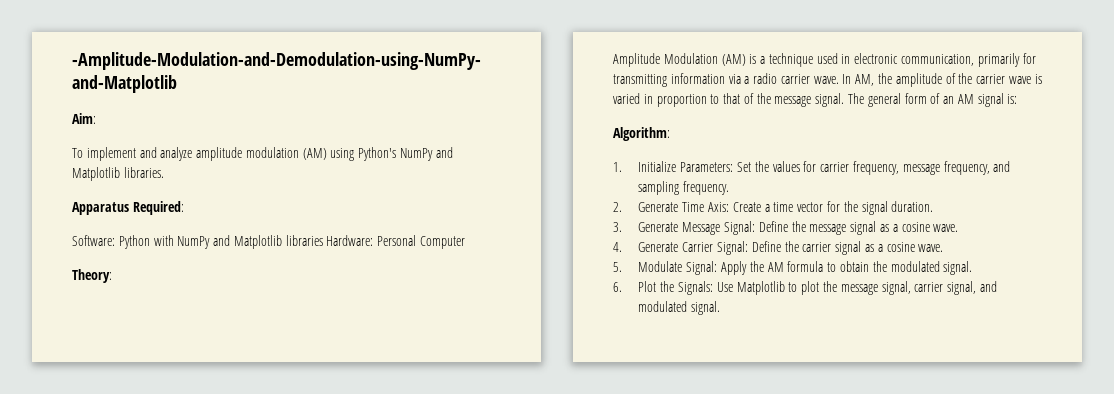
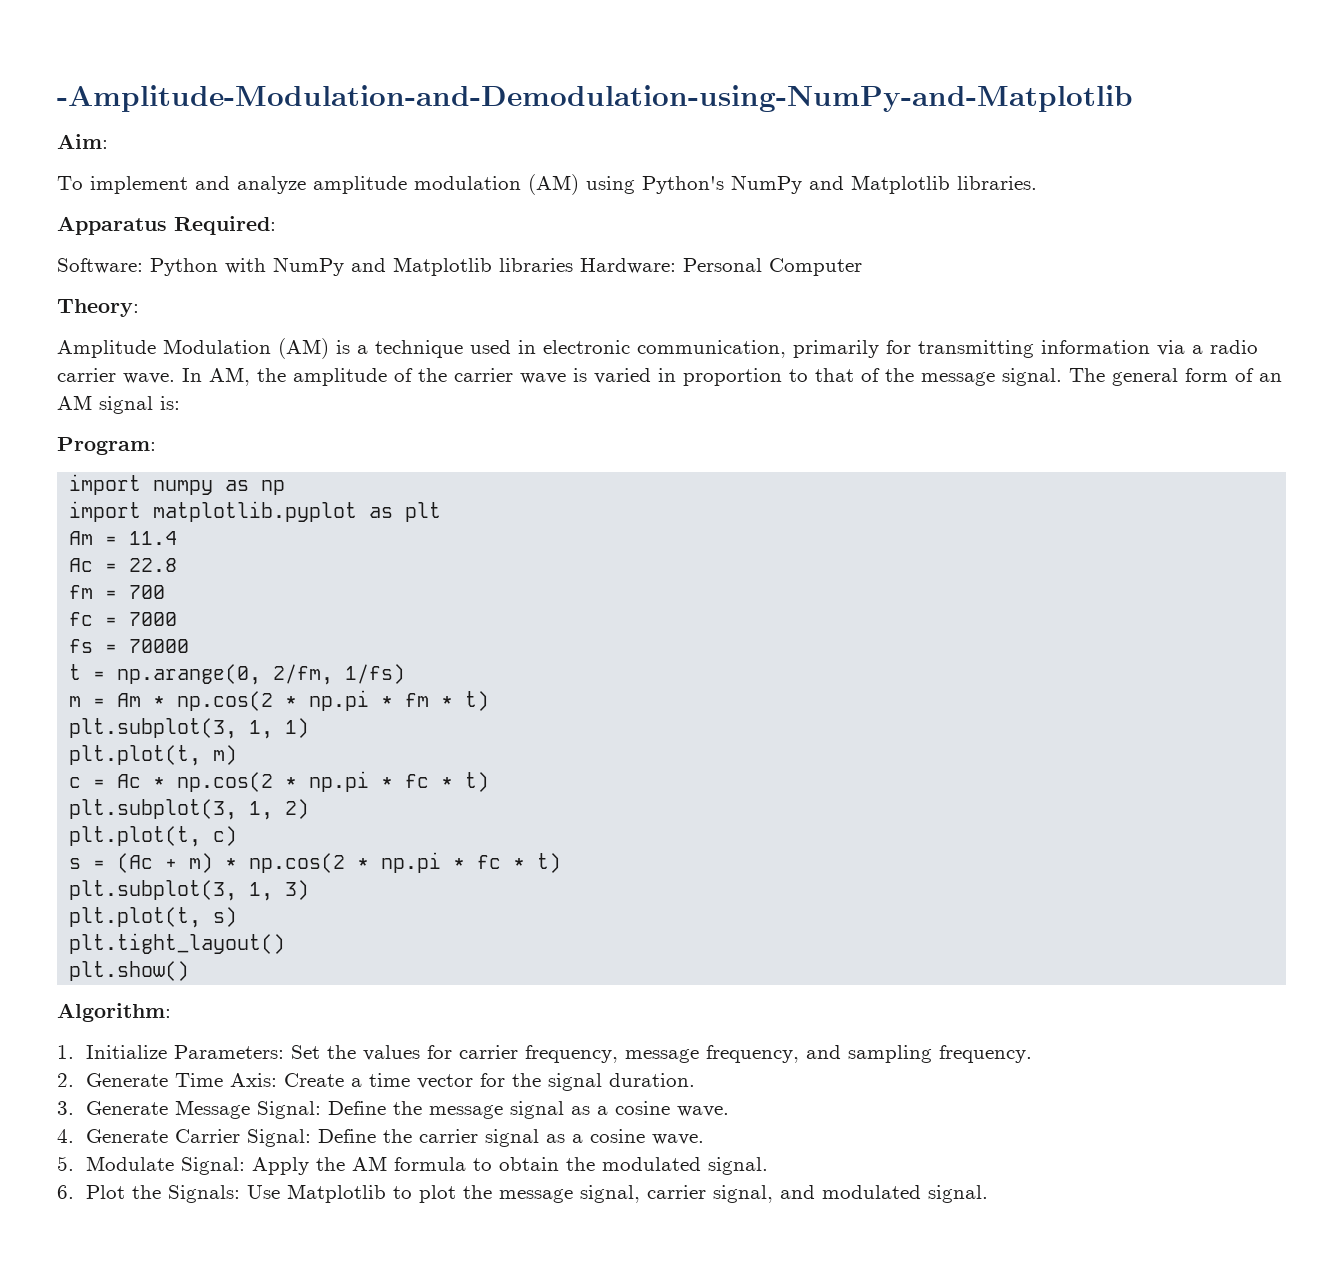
+ Program:
+ import numpy as np
+ import matplotlib.pyplot as plt
+ Am = 11.4
+ Ac = 22.8
+ fm = 700
+ fc = 7000
+ fs = 70000
+ t = np.arange(0, 2/fm, 1/fs)
+ m = Am * np.cos(2 * np.pi * fm * t)
+ plt.subplot(3, 1, 1)
+ plt.plot(t, m)
+ c = Ac * np.cos(2 * np.pi * fc * t)
+ plt.subplot(3, 1, 2)
+ plt.plot(t, c)
+ s = (Ac + m) * np.cos(2 * np.pi * fc * t)
+ plt.subplot(3, 1, 3)
+ plt.plot(t, s)
+ plt.tight_layout()
+ plt.show()

